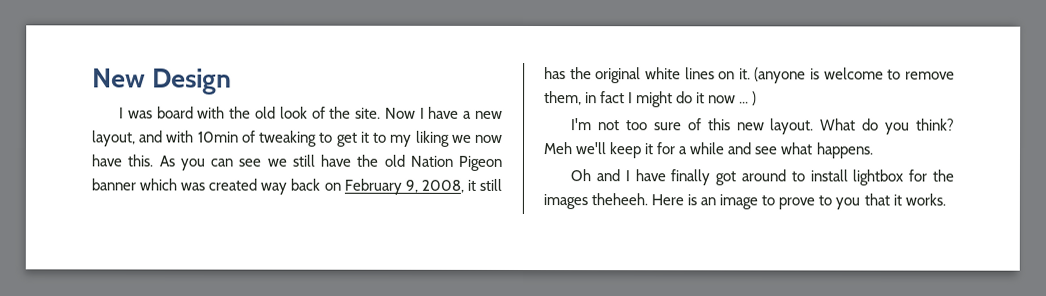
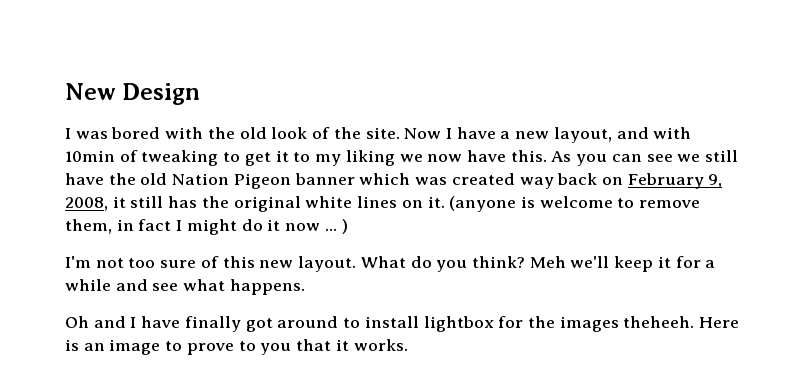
- I was board with the old look of the site.
+ I was bored with the old look of the site.

